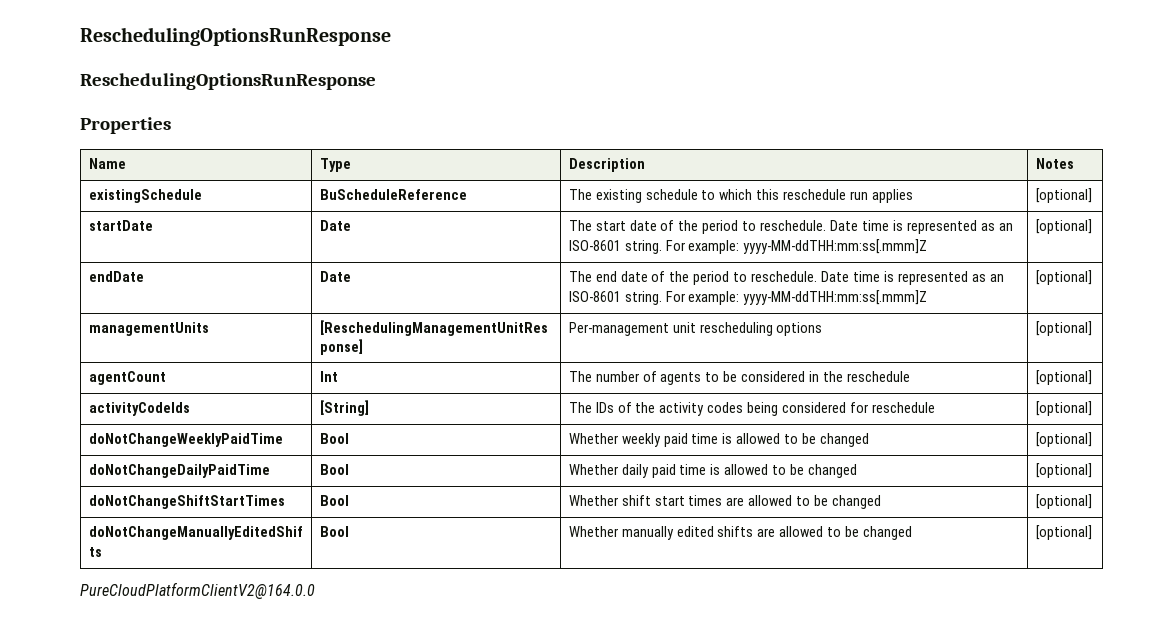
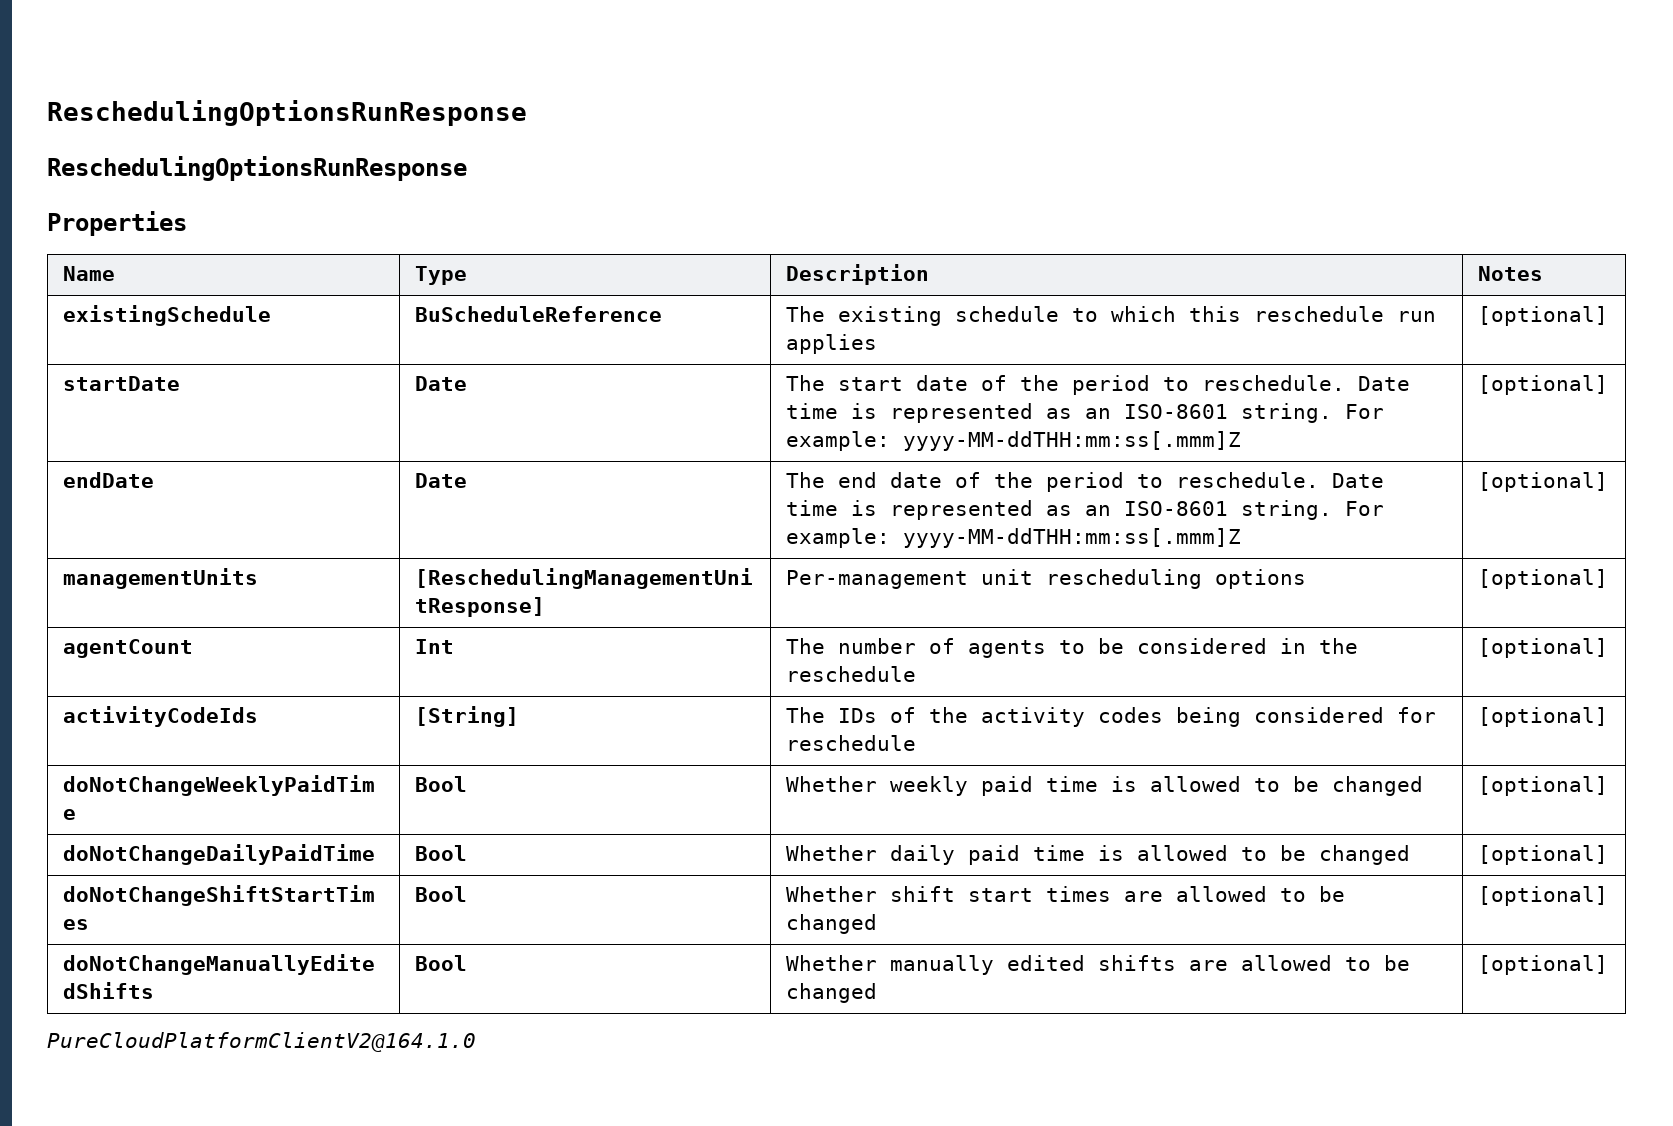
- PureCloudPlatformClientV2@164.0.0
+ PureCloudPlatformClientV2@164.1.0

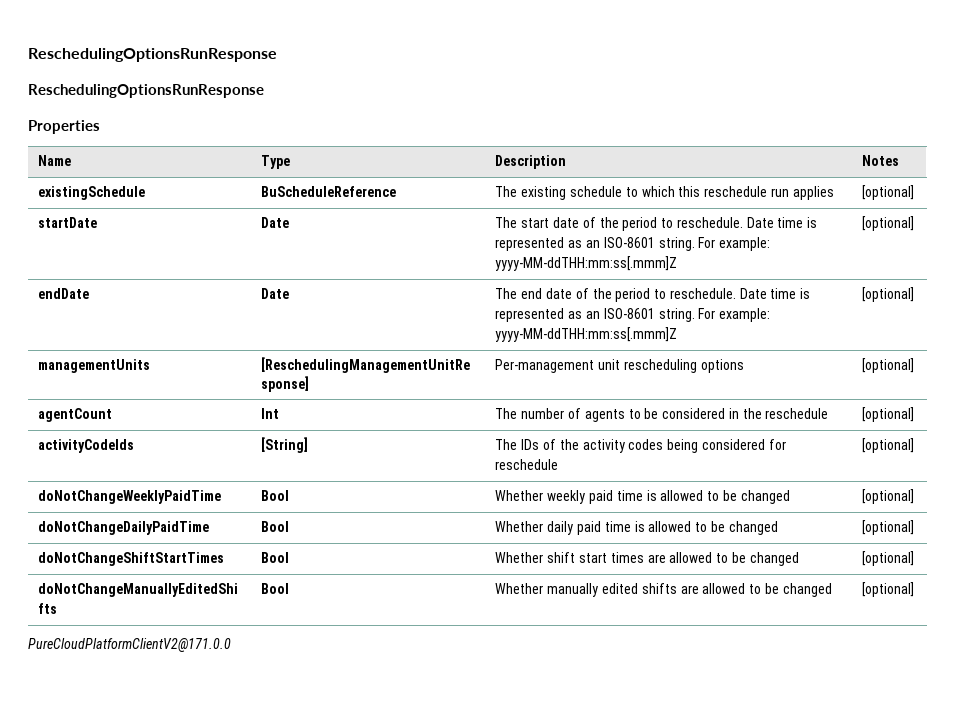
- PureCloudPlatformClientV2@164.1.0
+ PureCloudPlatformClientV2@171.0.0

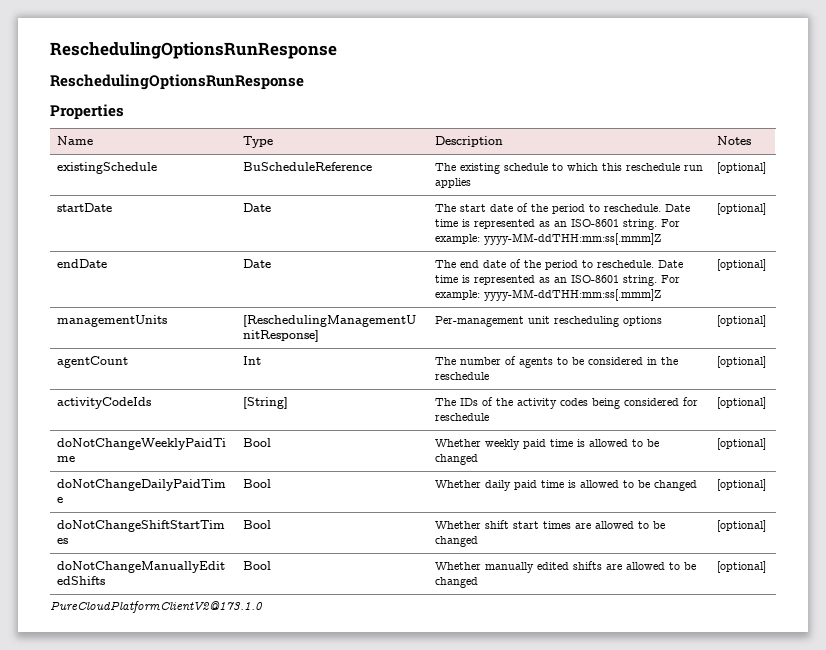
- PureCloudPlatformClientV2@171.0.0
+ PureCloudPlatformClientV2@173.1.0

